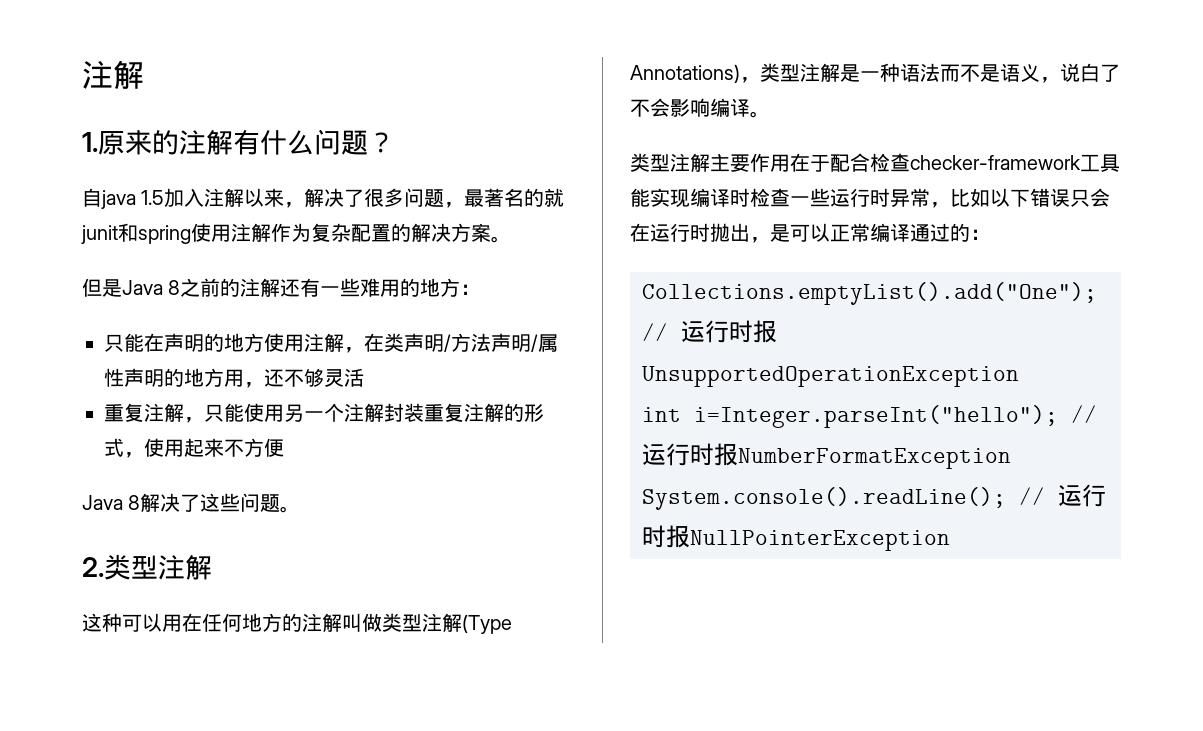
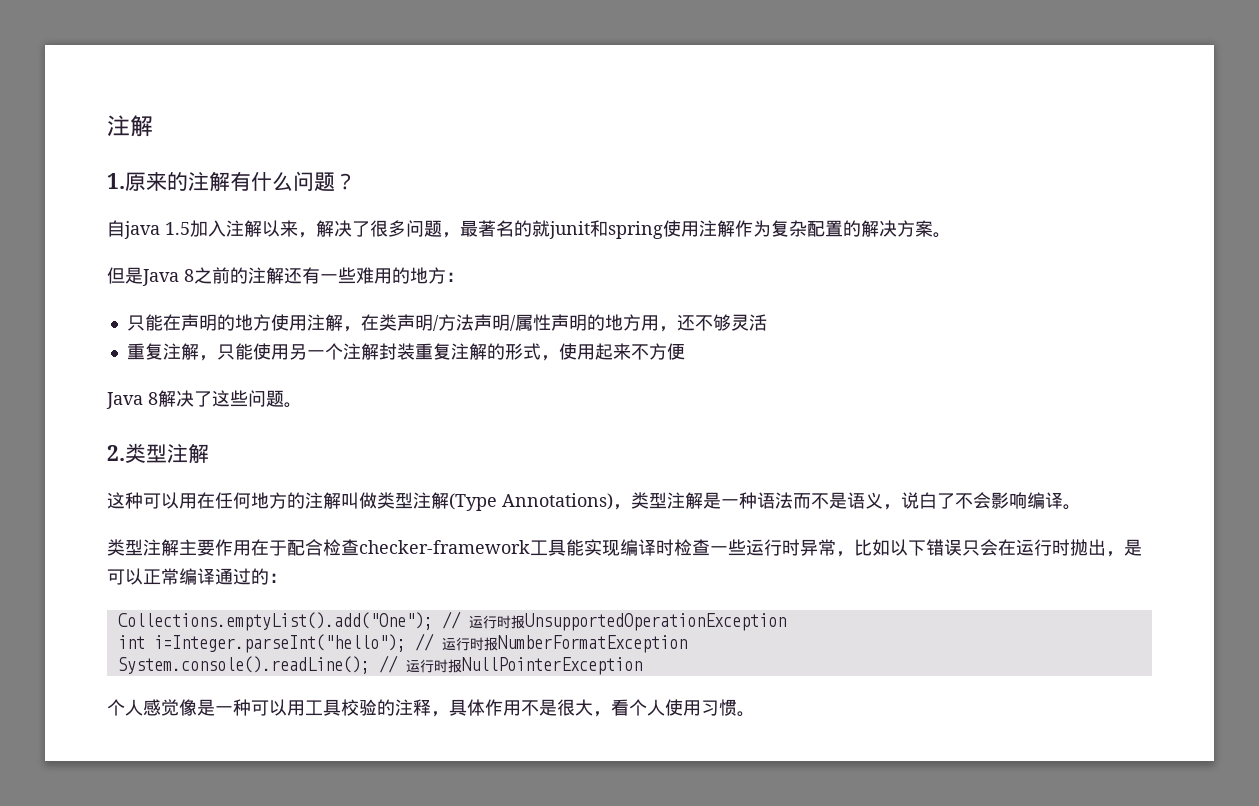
+ 个人感觉像是一种可以用工具校验的注释，具体作用不是很大，看个人使用习惯。

